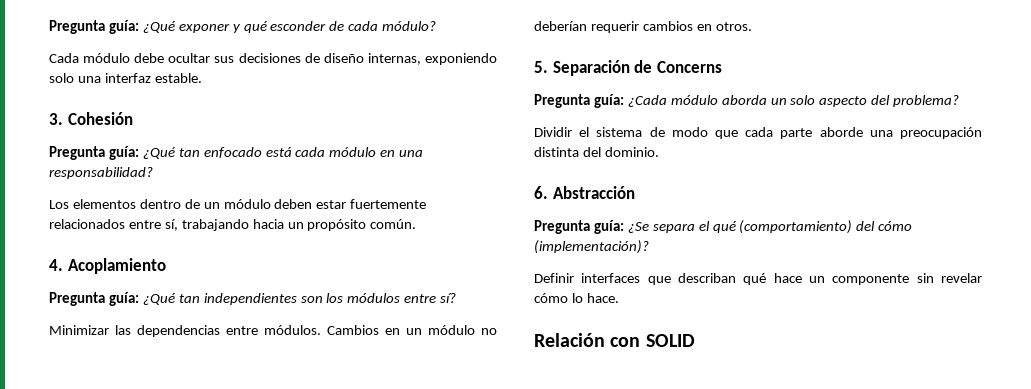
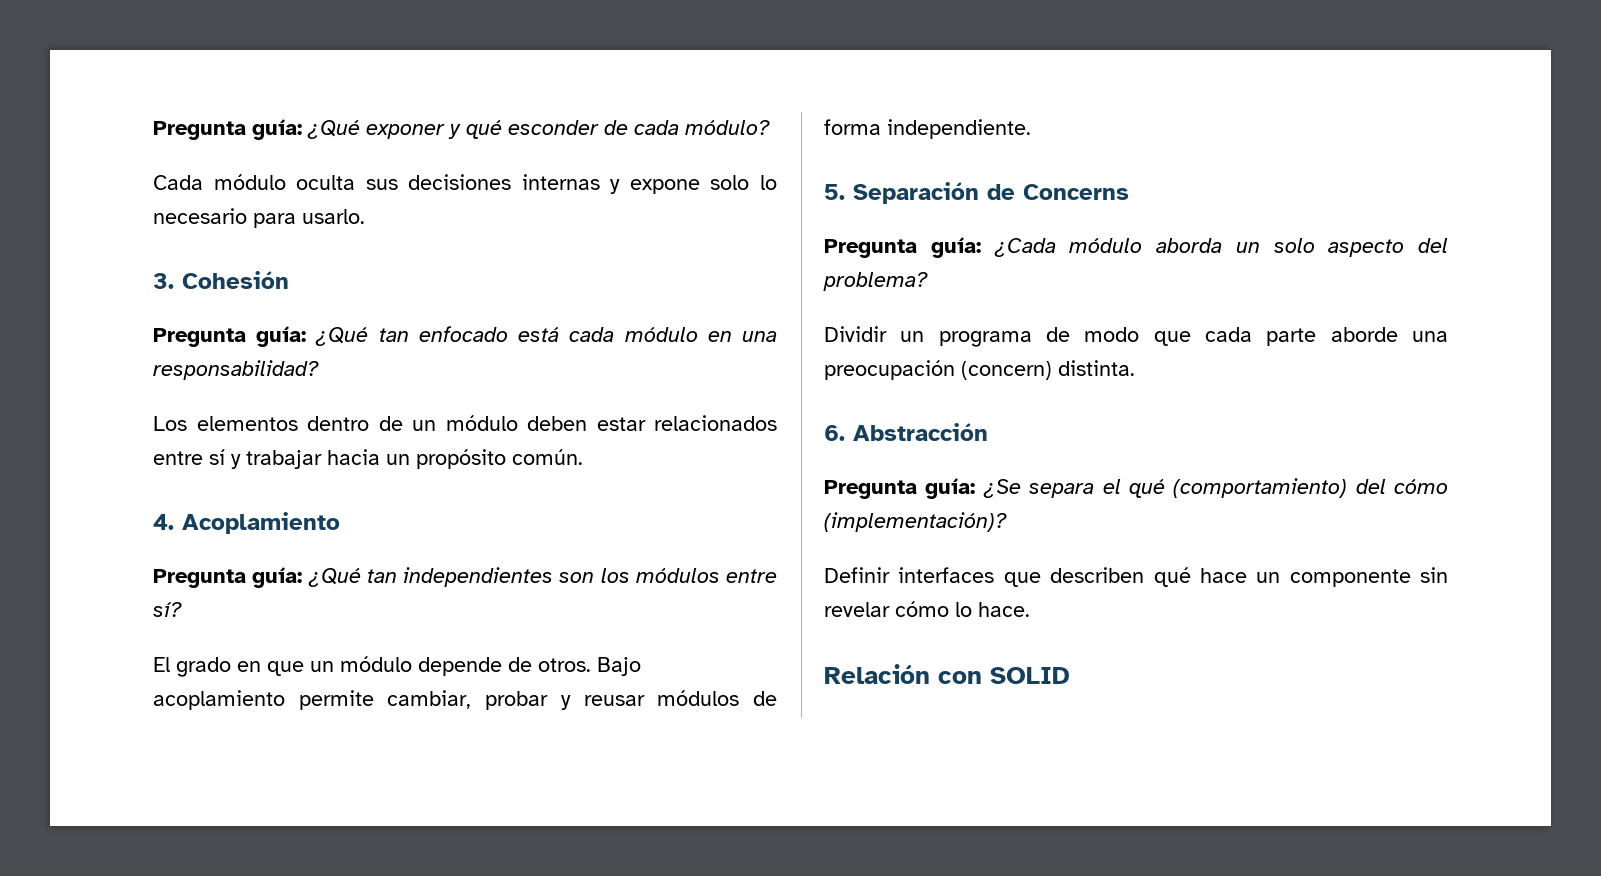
- Cada módulo debe ocultar sus decisiones de diseño internas, exponiendo solo una interfaz estable.
+ Cada módulo oculta sus decisiones internas y expone solo lo necesario para usarlo.
- Los elementos dentro de un módulo deben estar fuertemente relacionados entre sí, trabajando hacia un propósito común.
+ Los elementos dentro de un módulo deben estar relacionados entre sí y trabajar hacia un propósito común.
- Minimizar las dependencias entre módulos. Cambios en un módulo no deberían requerir cambios en otros.
+ El grado en que un módulo depende de otros. Bajo acoplamiento permite cambiar, probar y reusar módulos de forma independiente.
- Dividir el sistema de modo que cada parte aborde una preocupación distinta del dominio.
+ Dividir un programa de modo que cada parte aborde una preocupación (concern) distinta.
- Definir interfaces que describan qué hace un componente sin revelar cómo lo hace.
+ Definir interfaces que describen qué hace un componente sin revelar cómo lo hace.

